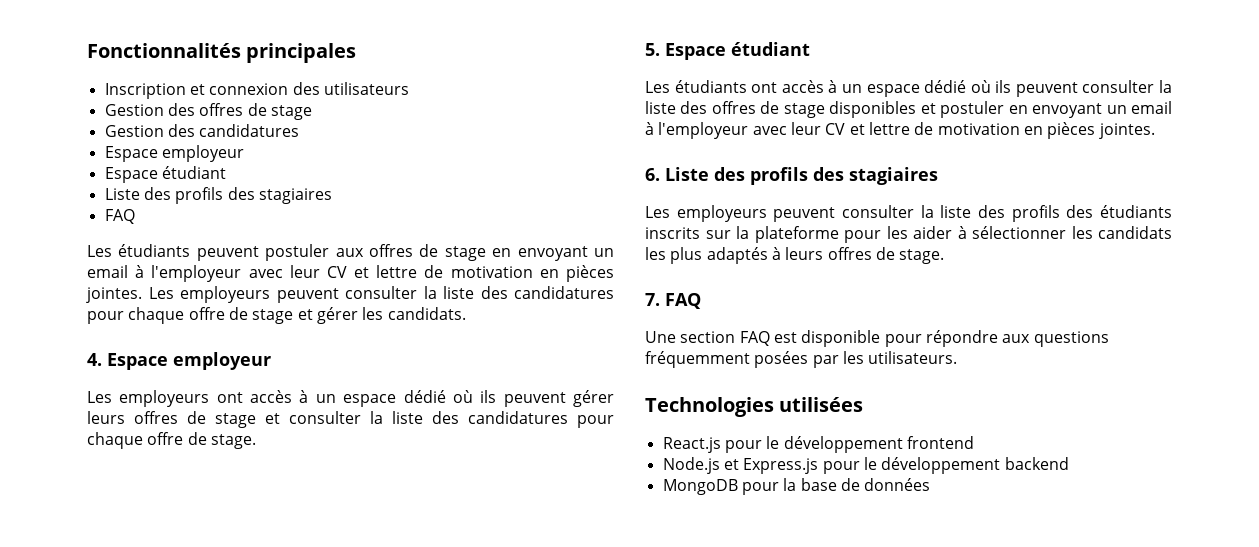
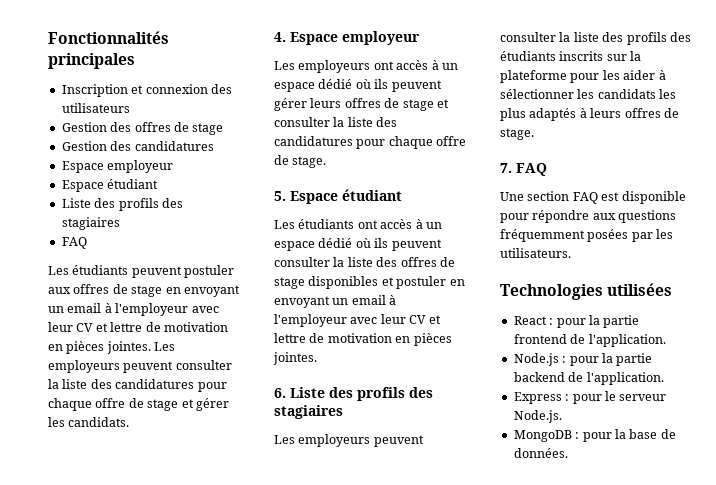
- React.js pour le développement frontend
- Node.js et Express.js pour le développement backend
+ React : pour la partie frontend de l'application.
+ Node.js : pour la partie backend de l'application.
+ Express : pour le serveur Node.js.
- MongoDB pour la base de données
+ MongoDB : pour la base de données.

